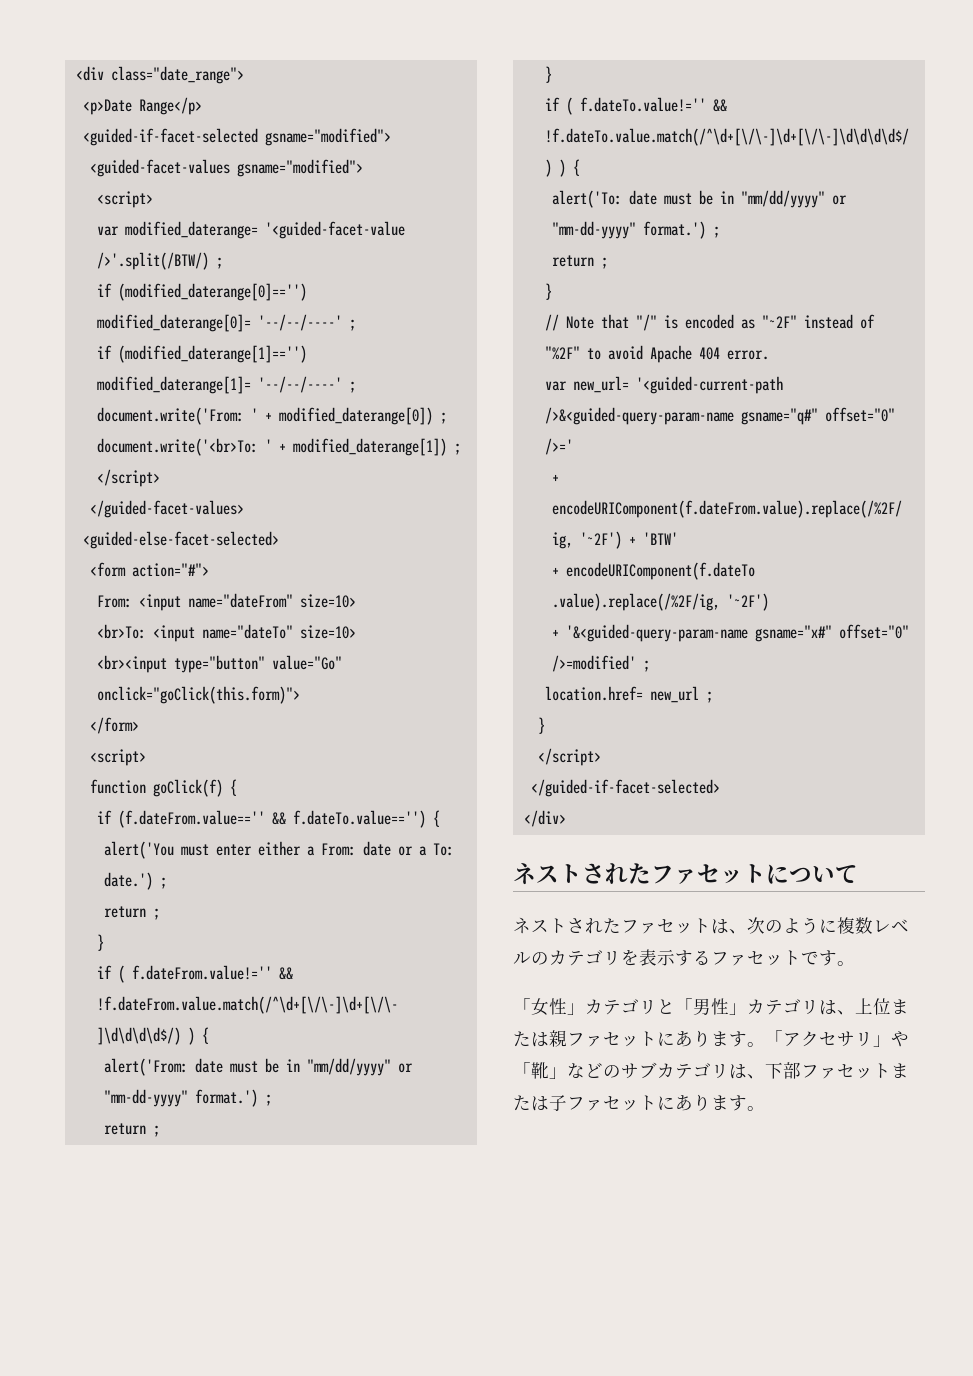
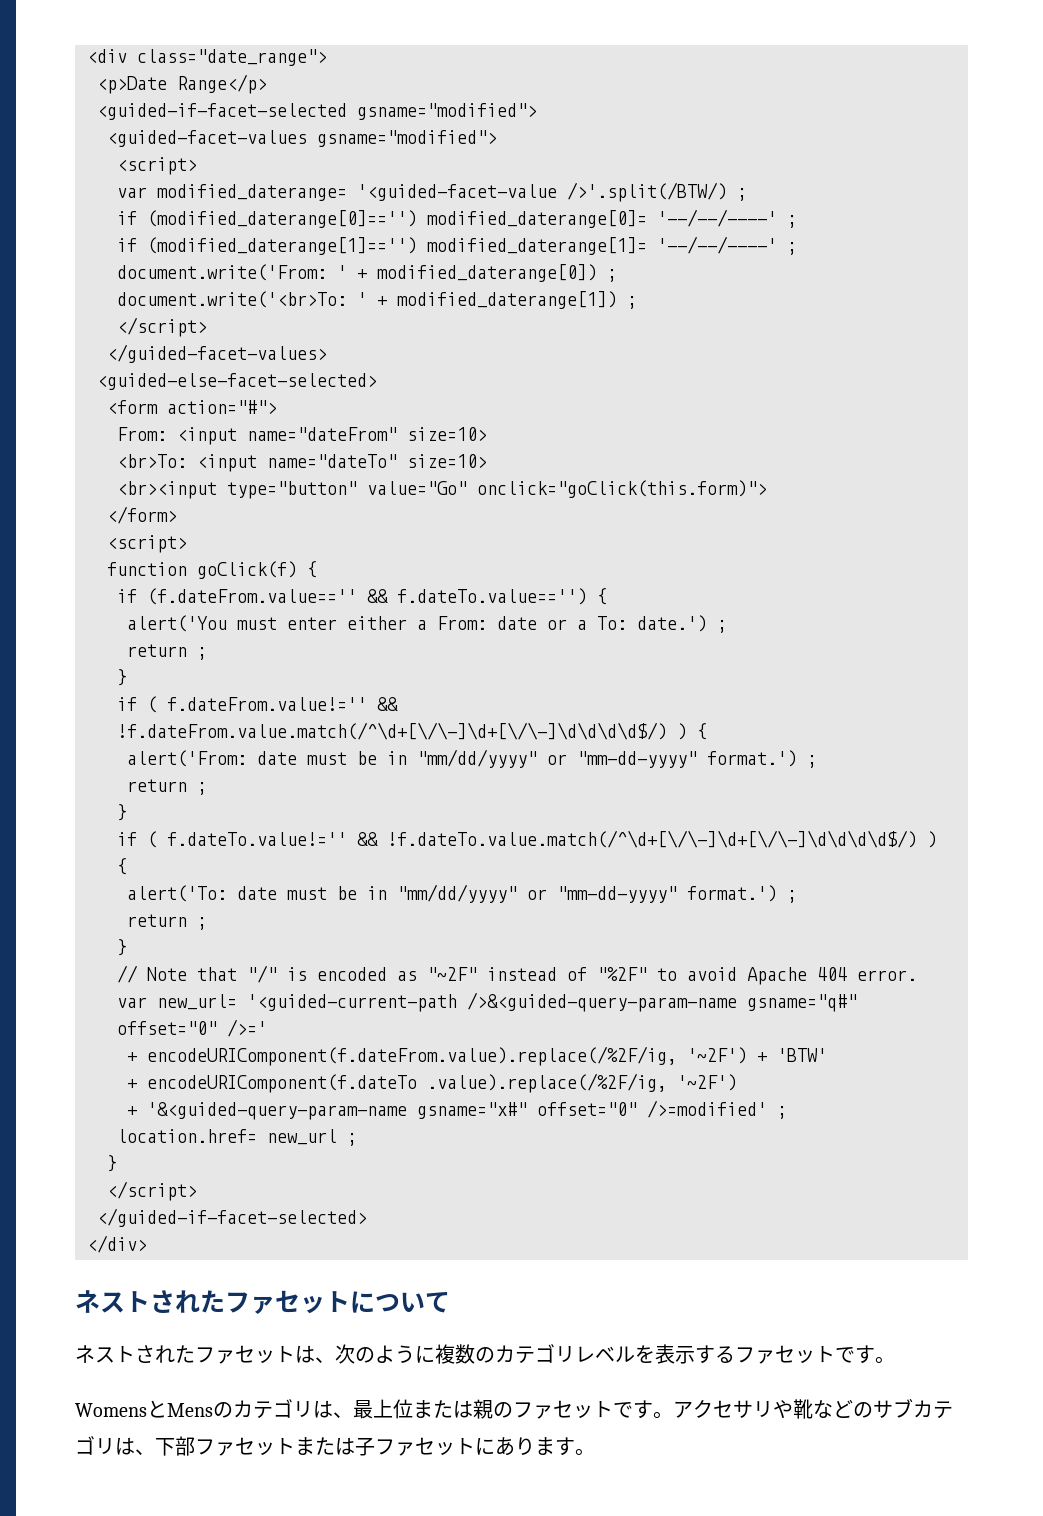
- ネストされたファセットは、次のように複数レベルのカテゴリを表示するファセットです。
+ ネストされたファセットは、次のように複数のカテゴリレベルを表示するファセットです。
- 「女性」カテゴリと「男性」カテゴリは、上位または親ファセットにあります。「アクセサリ」や「靴」などのサブカテゴリは、下部ファセットまたは子ファセットにあります。
+ WomensとMensのカテゴリは、最上位または親のファセットです。アクセサリや靴などのサブカテゴリは、下部ファセットまたは子ファセットにあります。

